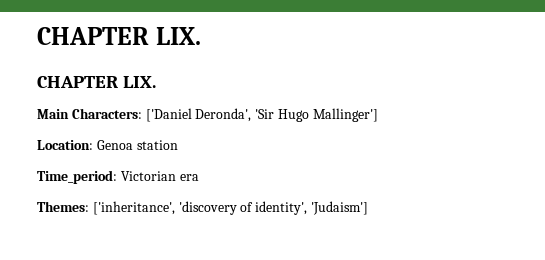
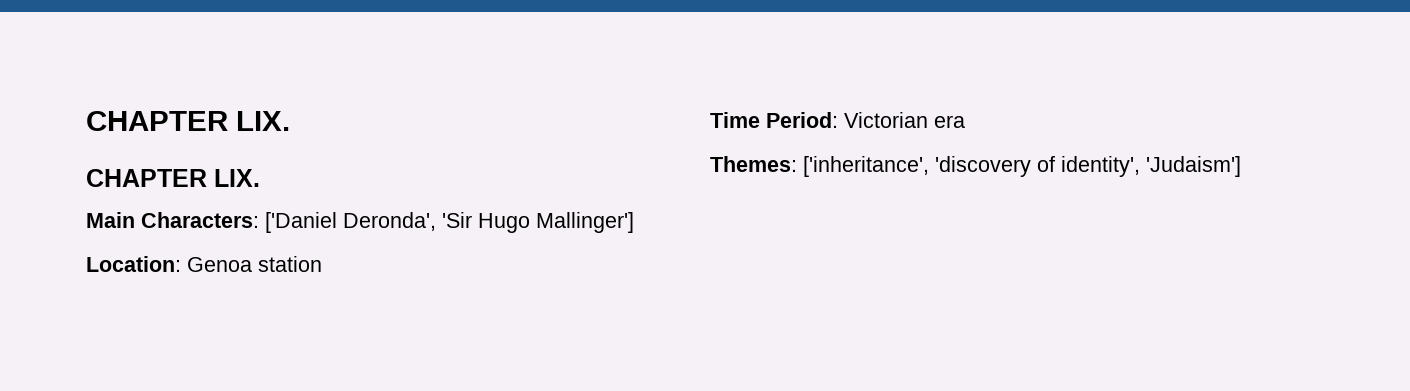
- Time_period: Victorian era
+ Time Period: Victorian era

